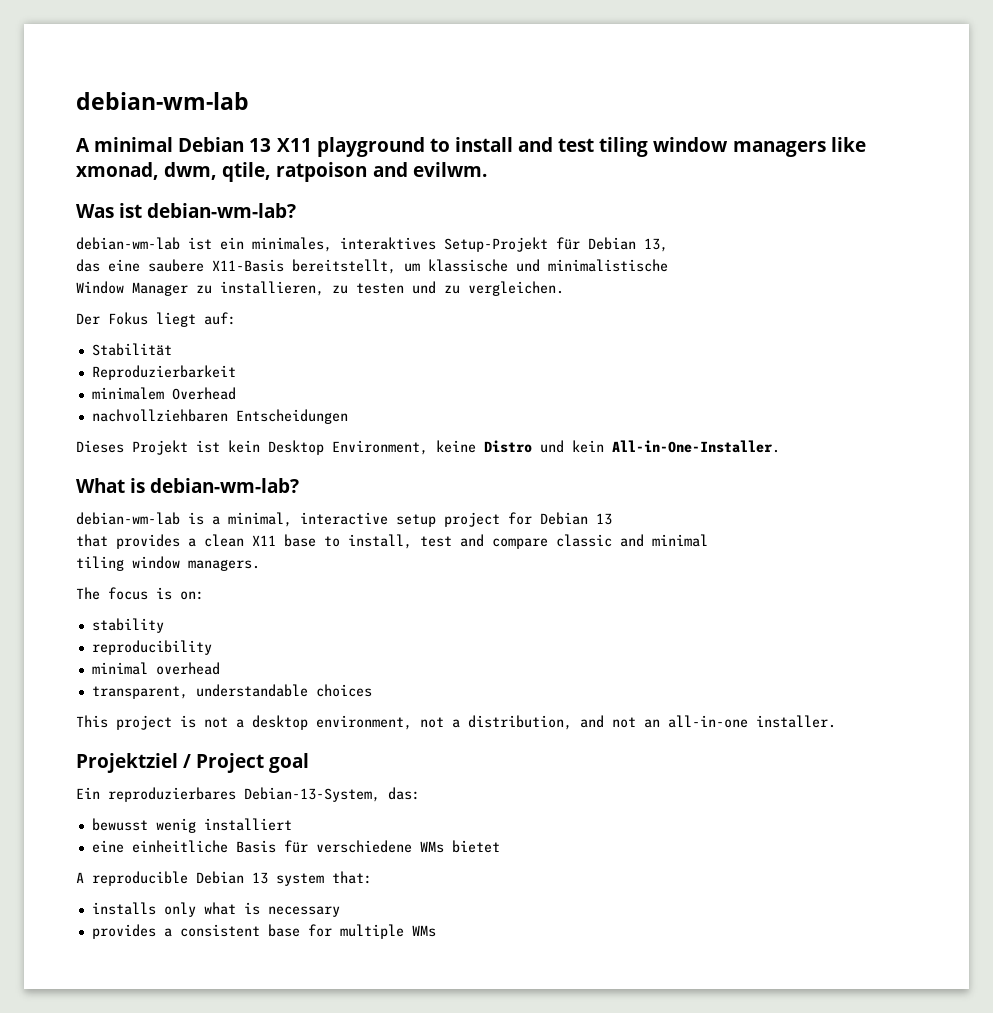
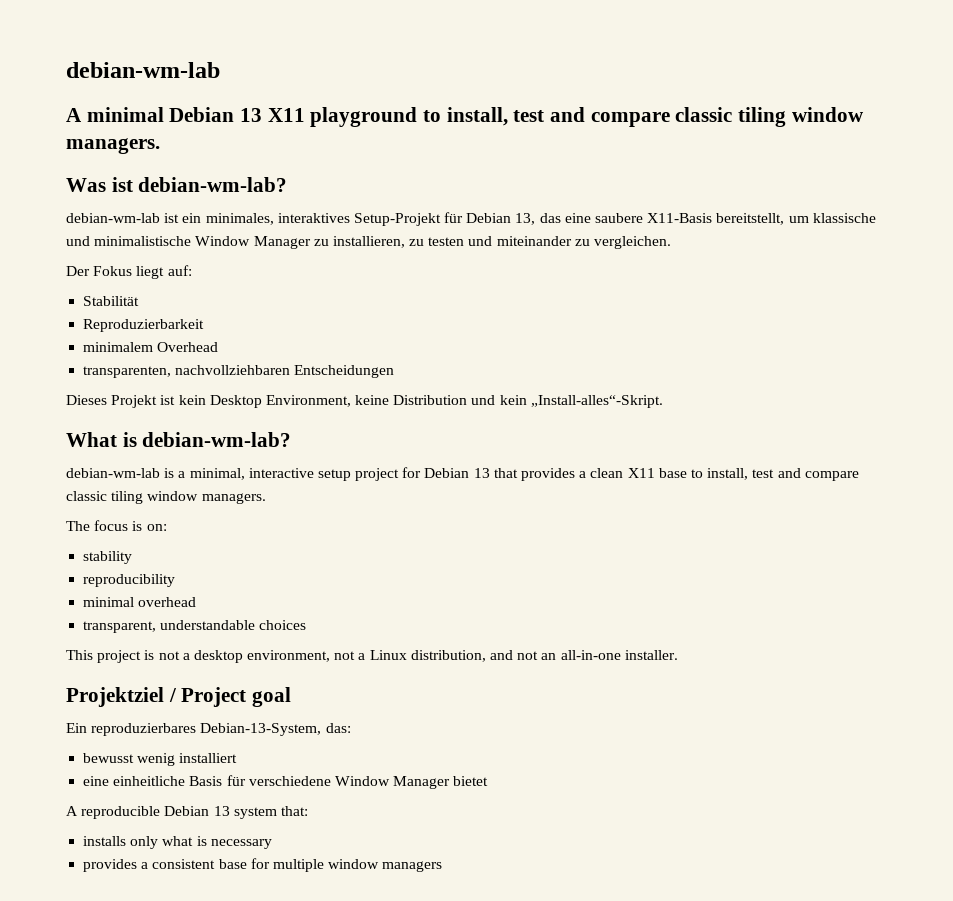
- A minimal Debian 13 X11 playground to install and test tiling window managers like xmonad, dwm, qtile, ratpoison and evilwm.
+ A minimal Debian 13 X11 playground to install, test and compare classic tiling window managers.
- debian-wm-lab ist ein minimales, interaktives Setup-Projekt für Debian 13,
- das eine saubere X11-Basis bereitstellt, um klassische und minimalistische
- Window Manager zu installieren, zu testen und zu vergleichen.
+ debian-wm-lab ist ein minimales, interaktives Setup-Projekt für Debian 13, das eine saubere X11-Basis bereitstellt, um klassische und minimalistische Window Manager zu installieren, zu testen und miteinander zu vergleichen.
- nachvollziehbaren Entscheidungen
+ transparenten, nachvollziehbaren Entscheidungen
- Dieses Projekt ist kein Desktop Environment, keine Distro und kein All-in-One-Installer.
+ Dieses Projekt ist kein Desktop Environment, keine Distribution und kein „Install-alles“-Skript.
- debian-wm-lab is a minimal, interactive setup project for Debian 13
- that provides a clean X11 base to install, test and compare classic and minimal
- tiling window managers.
+ debian-wm-lab is a minimal, interactive setup project for Debian 13 that provides a clean X11 base to install, test and compare classic tiling window managers.
- This project is not a desktop environment, not a distribution, and not an all-in-one installer.
+ This project is not a desktop environment, not a Linux distribution, and not an all-in-one installer.
- eine einheitliche Basis für verschiedene WMs bietet
+ eine einheitliche Basis für verschiedene Window Manager bietet
- provides a consistent base for multiple WMs
+ provides a consistent base for multiple window managers

